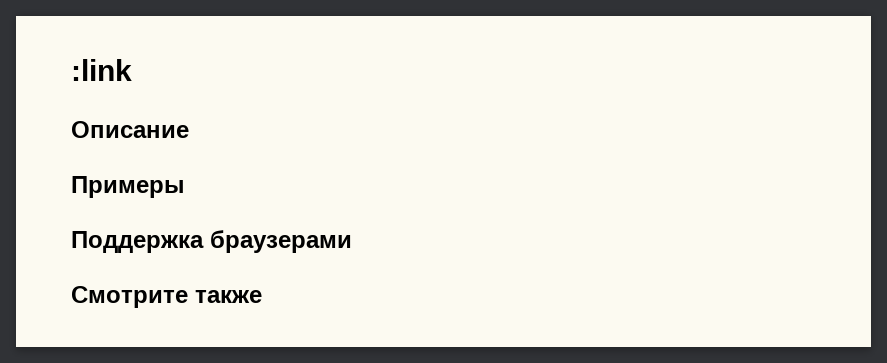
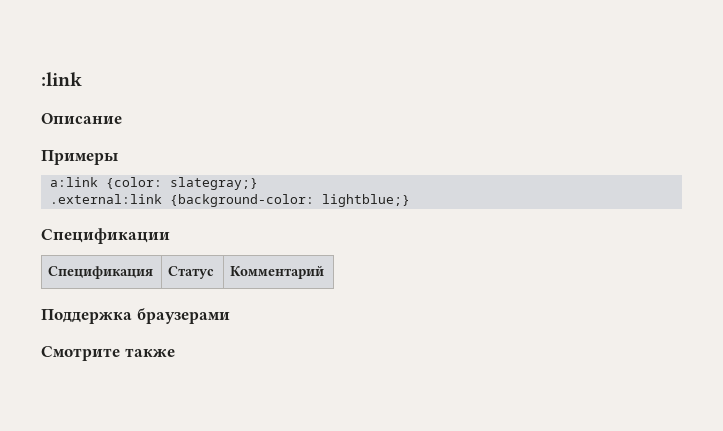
+ a:link {color: slategray;}
+ .external:link {background-color: lightblue;}
+ Спецификации
+ Спецификация | Статус | Комментарий

